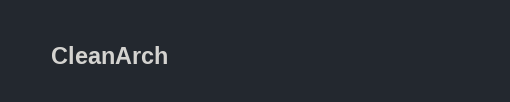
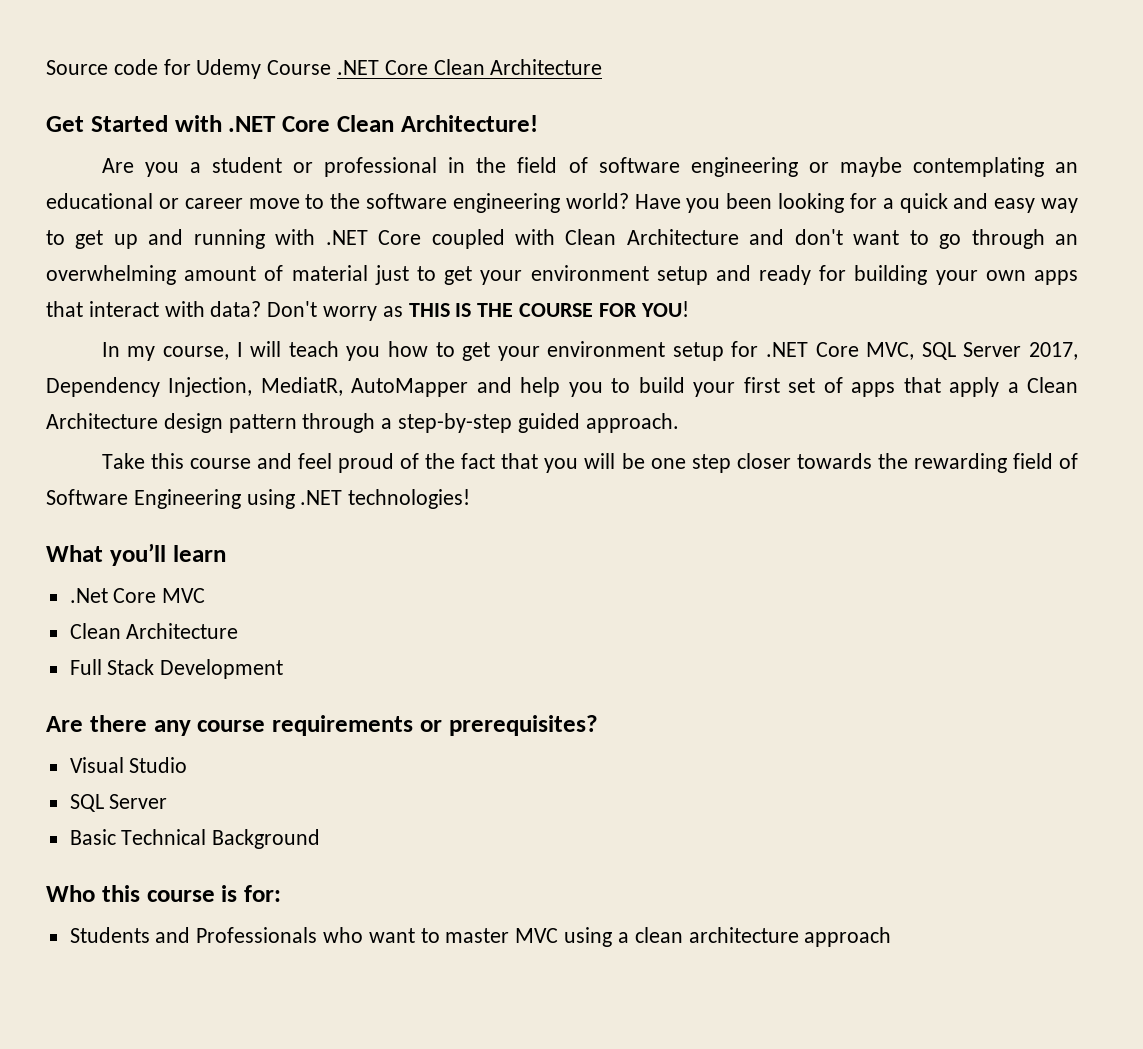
- CleanArch
+ Source code for Udemy Course .NET Core Clean Architecture
+ Get Started with .NET Core Clean Architecture!
+ Are you a student or professional in the field of software engineering or maybe contemplating an educational or career move to the software engineering world? Have you been looking for a quick and easy way to get up and running with .NET Core coupled with Clean Architecture and don't want to go through an overwhelming amount of material just to get your environment setup and ready for building your own apps that interact with data? Don't worry as THIS IS THE COURSE FOR YOU!
+ In my course, I will teach you how to get your environment setup for .NET Core MVC, SQL Server 2017, Dependency Injection, MediatR, AutoMapper and help you to build your first set of apps that apply a Clean Architecture design pattern through a step-by-step guided approach.
+ Take this course and feel proud of the fact that you will be one step closer towards the rewarding field of Software Engineering using .NET technologies!
+ What you’ll learn
+ .Net Core MVC
+ Clean Architecture
+ Full Stack Development
+ Are there any course requirements or prerequisites?
+ Visual Studio
+ SQL Server
+ Basic Technical Background
+ Who this course is for:
+ Students and Professionals who want to master MVC using a clean architecture approach

